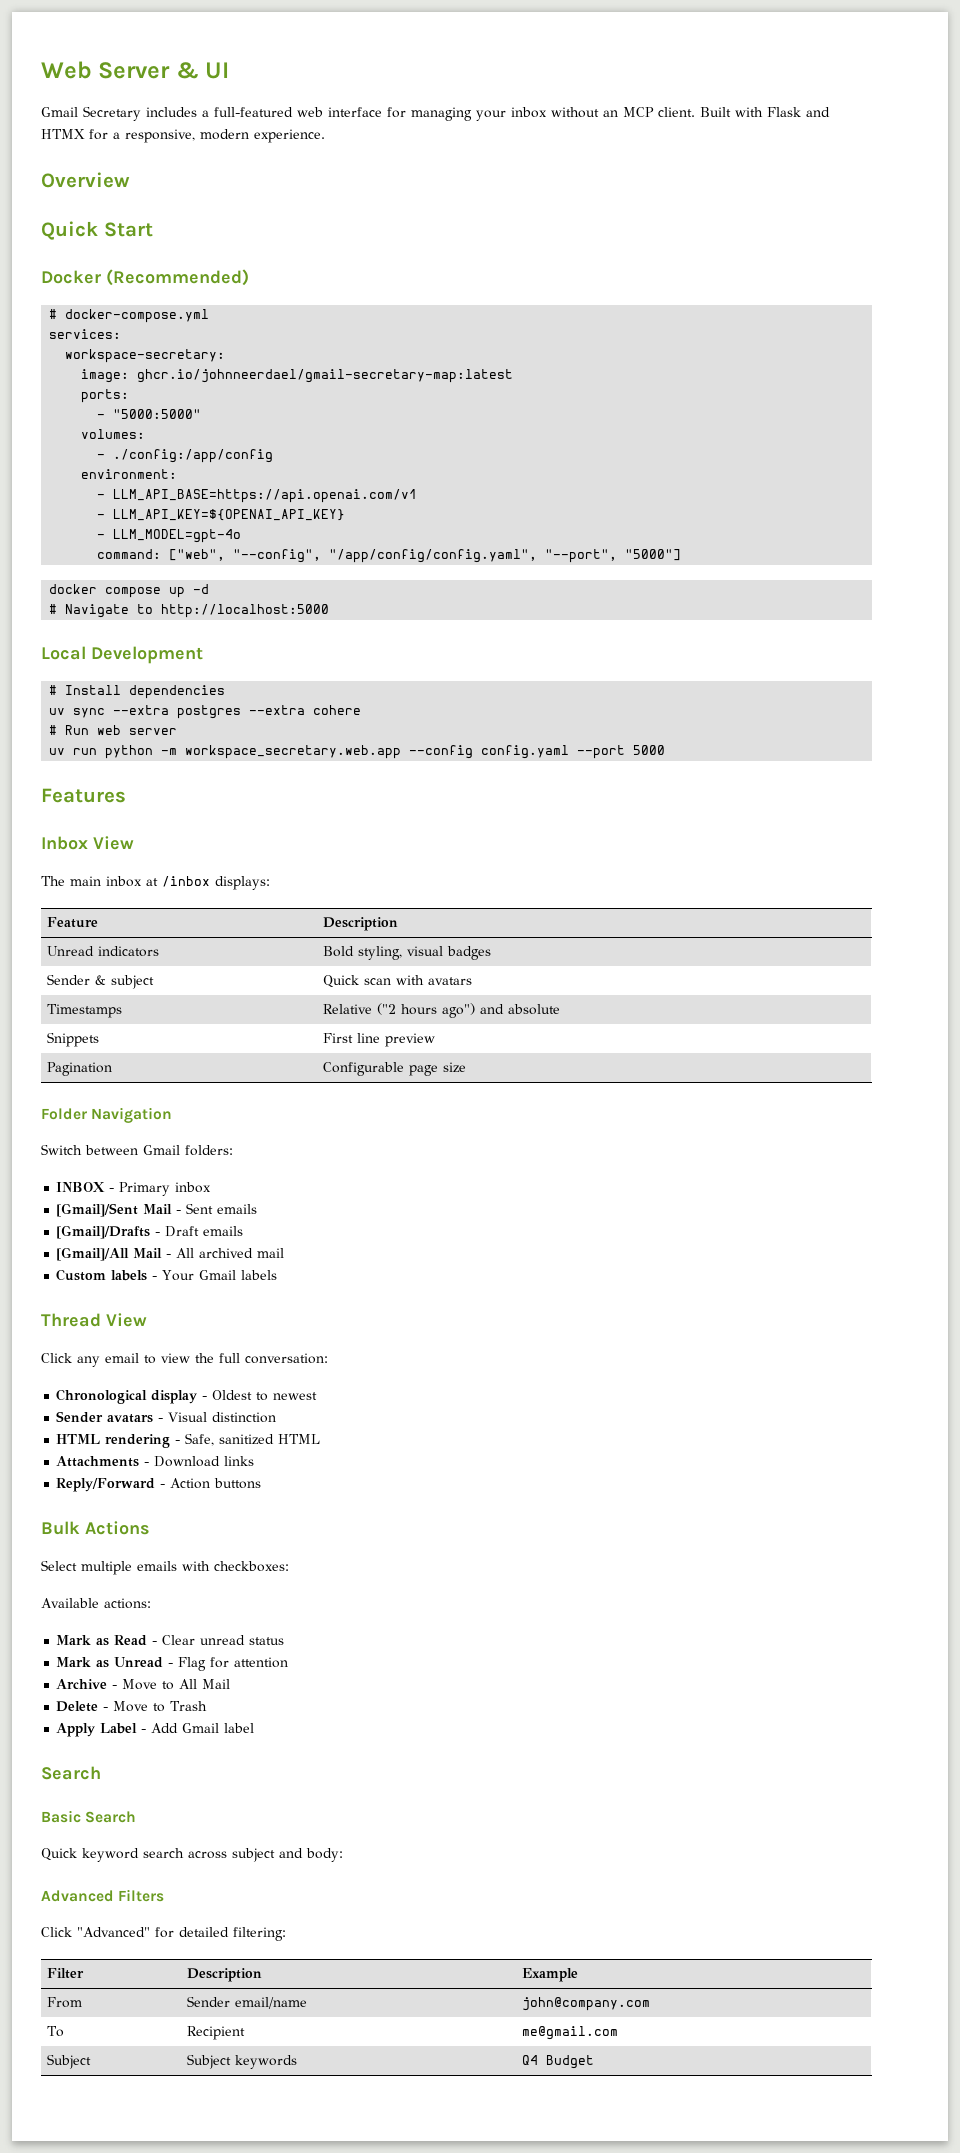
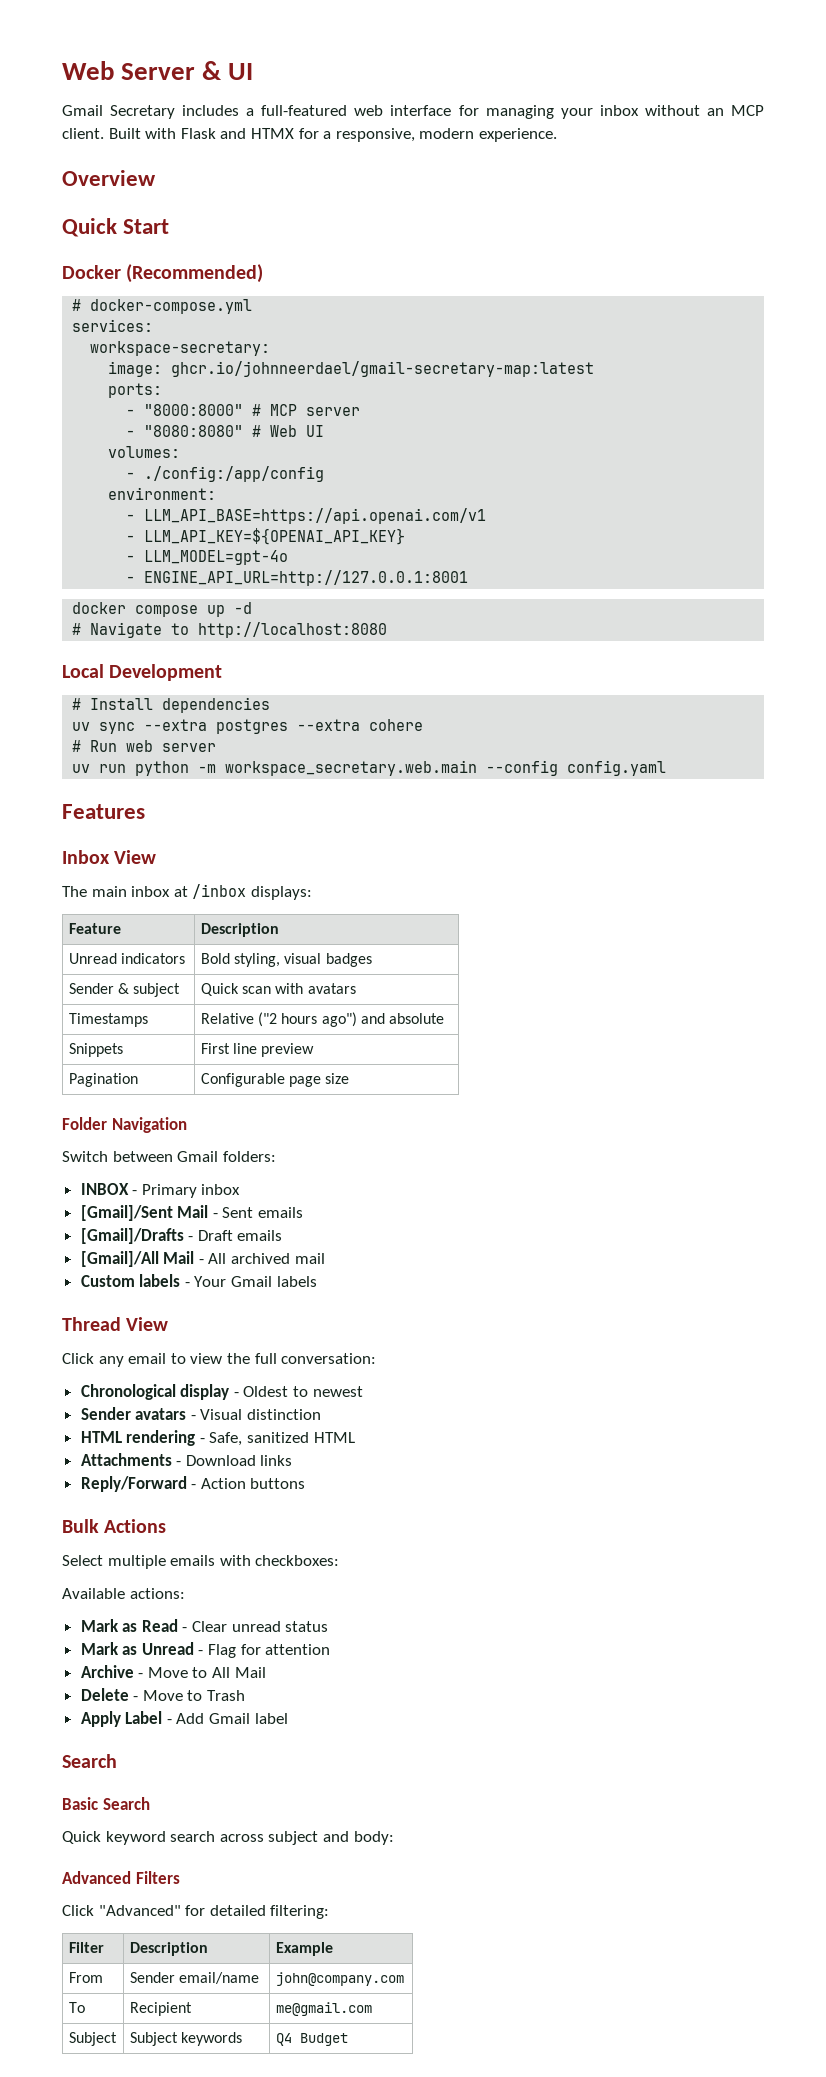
- - "5000:5000"
+ - "8000:8000" # MCP server
+ - "8080:8080" # Web UI
- command: ["web", "--config", "/app/config/config.yaml", "--port", "5000"]
+ - ENGINE_API_URL=http://127.0.0.1:8001
- # Navigate to http://localhost:5000
+ # Navigate to http://localhost:8080
- uv run python -m workspace_secretary.web.app --config config.yaml --port 5000
+ uv run python -m workspace_secretary.web.main --config config.yaml

